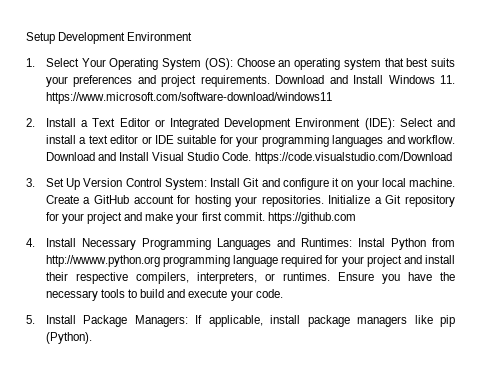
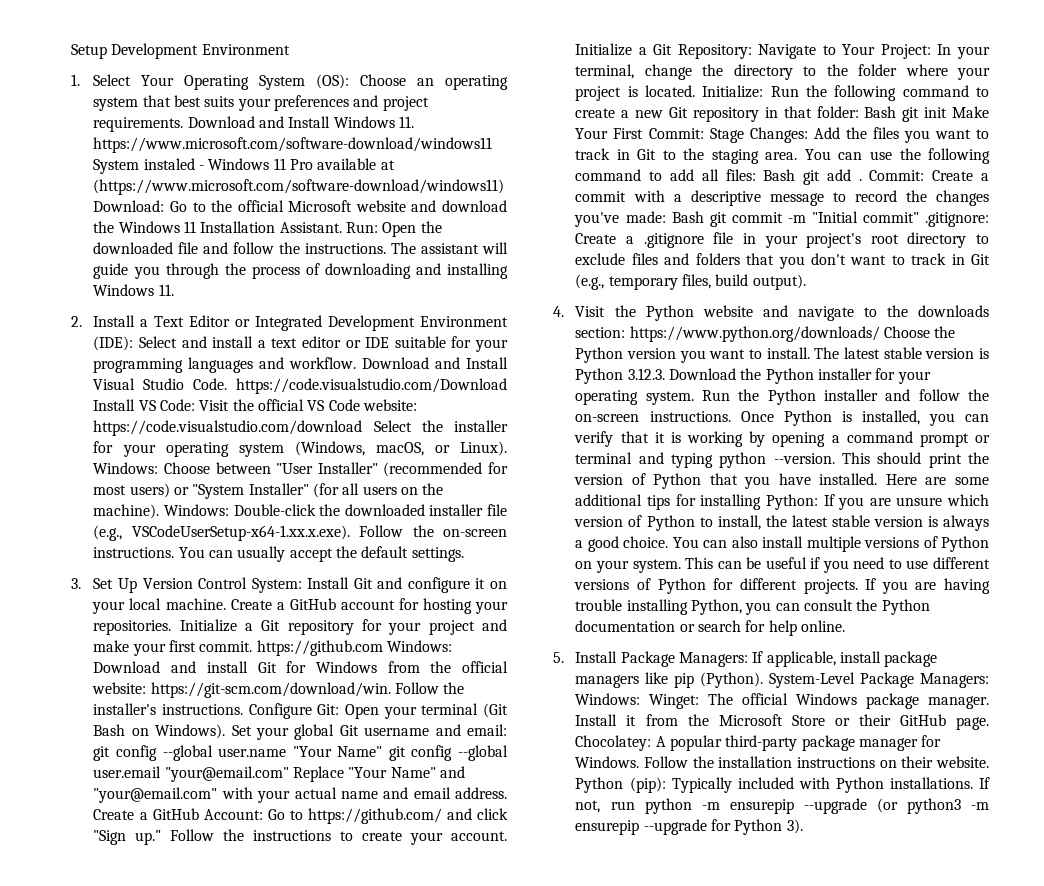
- Download and Install Windows 11. https://www.microsoft.com/software-download/windows11
+ Download and Install Windows 11. https://www.microsoft.com/software-download/windows11 System instaled - Windows 11 Pro available at (https://www.microsoft.com/software-download/windows11) Download: Go to the official Microsoft website and download the Windows 11 Installation Assistant. Run: Open the downloaded file and follow the instructions. The assistant will guide you through the process of downloading and installing Windows 11.
- Download and Install Visual Studio Code. https://code.visualstudio.com/Download
+ Download and Install Visual Studio Code. https://code.visualstudio.com/Download Install VS Code: Visit the official VS Code website: https://code.visualstudio.com/download Select the installer for your operating system (Windows, macOS, or Linux). Windows: Choose between "User Installer" (recommended for most users) or "System Installer" (for all users on the machine). Windows: Double-click the downloaded installer file (e.g., VSCodeUserSetup-x64-1.xx.x.exe). Follow the on-screen instructions. You can usually accept the default settings.
- Initialize a Git repository for your project and make your first commit. https://github.com
- 4. Install Necessary Programming Languages and Runtimes: Instal Python from http://wwww.python.org programming language required for your project and install their respective compilers, interpreters, or runtimes. Ensure you have the necessary tools to build and execute your code.
+ Initialize a Git repository for your project and make your first commit. https://github.com Windows: Download and install Git for Windows from the official website: https://git-scm.com/download/win. Follow the installer's instructions. Configure Git: Open your terminal (Git Bash on Windows). Set your global Git username and email: git config --global user.name "Your Name" git config --global user.email "your@email.com" Replace "Your Name" and "your@email.com" with your actual name and email address. Create a GitHub Account: Go to https://github.com/ and click "Sign up." Follow the instructions to create your account. Initialize a Git Repository: Navigate to Your Project: In your terminal, change the directory to the folder where your project is located. Initialize: Run the following command to create a new Git repository in that folder: Bash git init Make Your First Commit: Stage Changes: Add the files you want to track in Git to the staging area. You can use the following command to add all files: Bash git add . Commit: Create a commit with a descriptive message to record the changes you've made: Bash git commit -m "Initial commit" .gitignore: Create a .gitignore file in your project's root directory to exclude files and folders that you don't want to track in Git (e.g., temporary files, build output).
+ 4. Visit the Python website and navigate to the downloads section: https://www.python.org/downloads/ Choose the Python version you want to install. The latest stable version is Python 3.12.3. Download the Python installer for your operating system. Run the Python installer and follow the on-screen instructions. Once Python is installed, you can verify that it is working by opening a command prompt or terminal and typing python --version. This should print the version of Python that you have installed. Here are some additional tips for installing Python: If you are unsure which version of Python to install, the latest stable version is always a good choice. You can also install multiple versions of Python on your system. This can be useful if you need to use different versions of Python for different projects. If you are having trouble installing Python, you can consult the Python documentation or search for help online.
+ System-Level Package Managers: Windows: Winget: The official Windows package manager. Install it from the Microsoft Store or their GitHub page. Chocolatey: A popular third-party package manager for Windows. Follow the installation instructions on their website. Python (pip): Typically included with Python installations. If not, run python -m ensurepip --upgrade (or python3 -m ensurepip --upgrade for Python 3).

